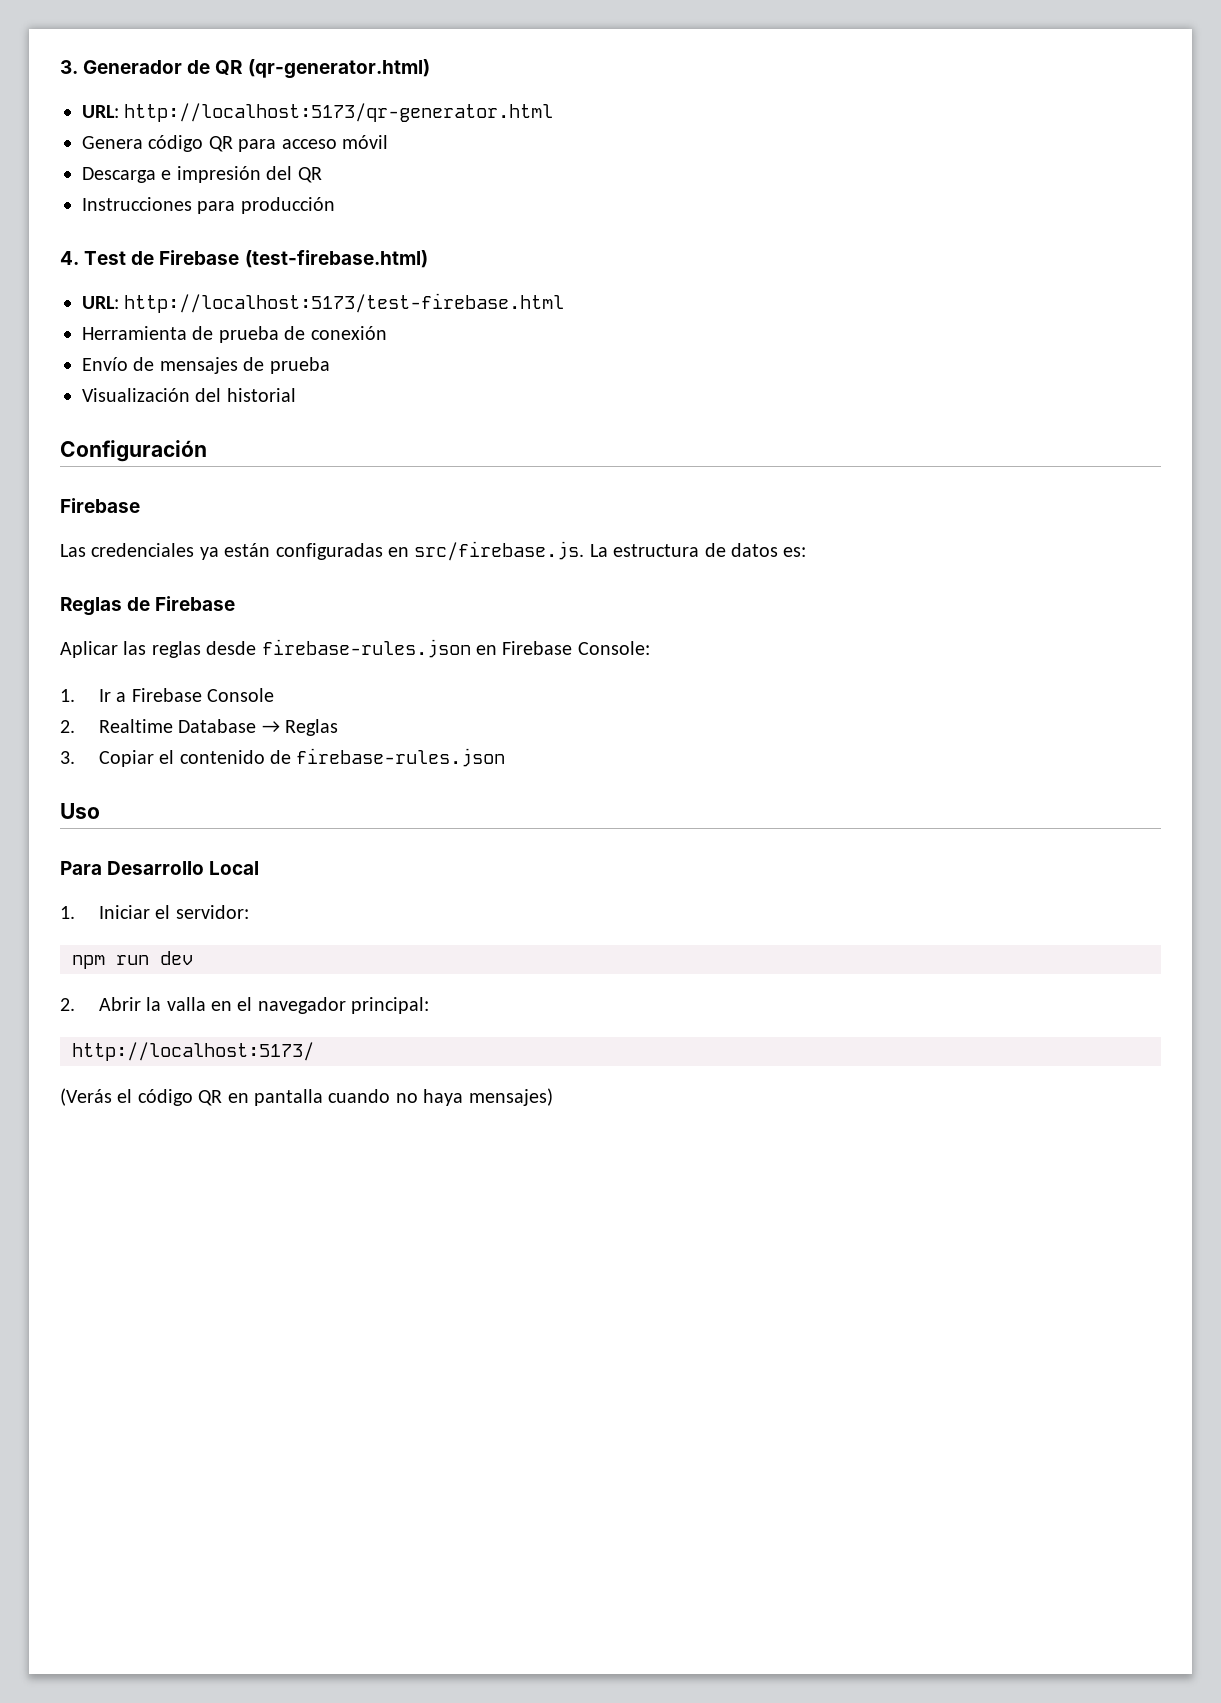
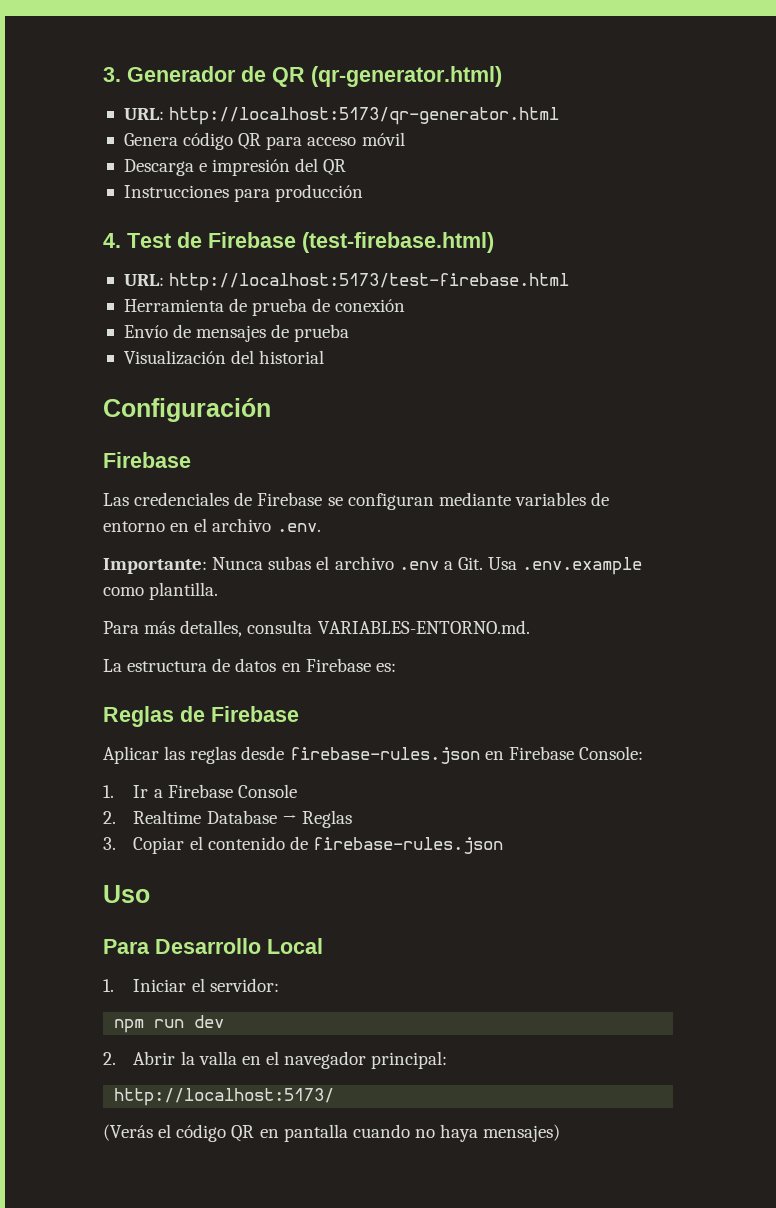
- Las credenciales ya están configuradas en src/firebase.js. La estructura de datos es:
+ Las credenciales de Firebase se configuran mediante variables de entorno en el archivo .env.
+ Importante: Nunca subas el archivo .env a Git. Usa .env.example como plantilla.
+ Para más detalles, consulta VARIABLES-ENTORNO.md.
+ La estructura de datos en Firebase es:

